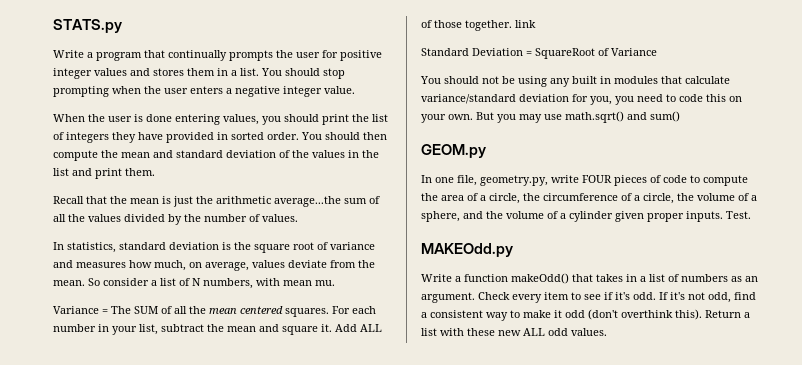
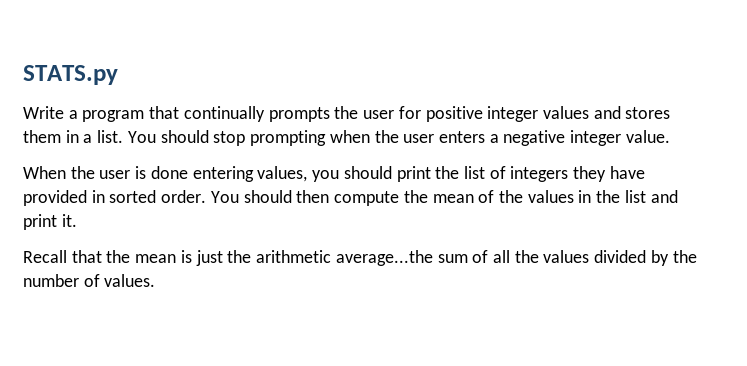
- You should then compute the mean and standard deviation of the values in the list and print them.
+ You should then compute the mean of the values in the list and print it.
- In statistics, standard deviation is the square root of variance and measures how much, on average, values deviate from the mean. So consider a list of N numbers, with mean mu.
- Variance = The SUM of all the mean centered squares. For each number in your list, subtract the mean and square it. Add ALL of those together. link
- Standard Deviation = SquareRoot of Variance
- You should not be using any built in modules that calculate variance/standard deviation for you, you need to code this on your own. But you may use math.sqrt() and sum()
- GEOM.py
- In one file, geometry.py, write FOUR pieces of code to compute the area of a circle, the circumference of a circle, the volume of a sphere, and the volume of a cylinder given proper inputs. Test.
- MAKEOdd.py
- Write a function makeOdd() that takes in a list of numbers as an argument. Check every item to see if it's odd. If it's not odd, find a consistent way to make it odd (don't overthink this). Return a list with these new ALL odd values.

